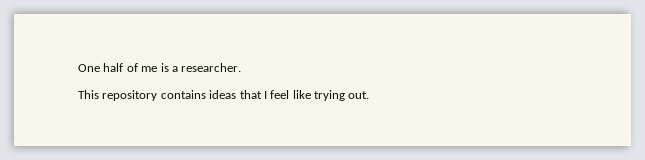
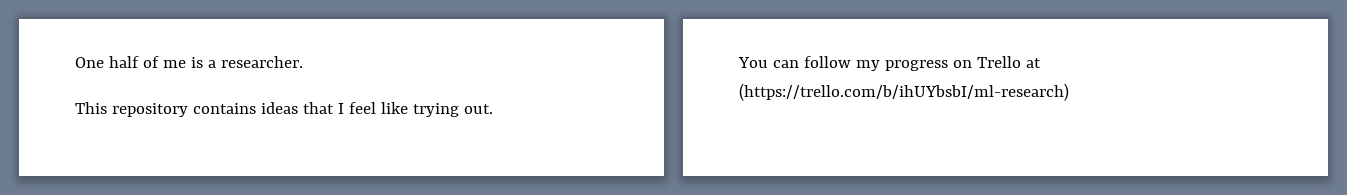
+ You can follow my progress on Trello at (https://trello.com/b/ihUYbsbI/ml-research)

